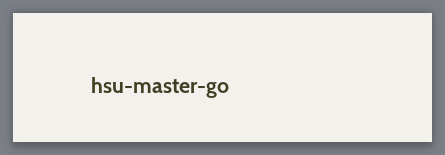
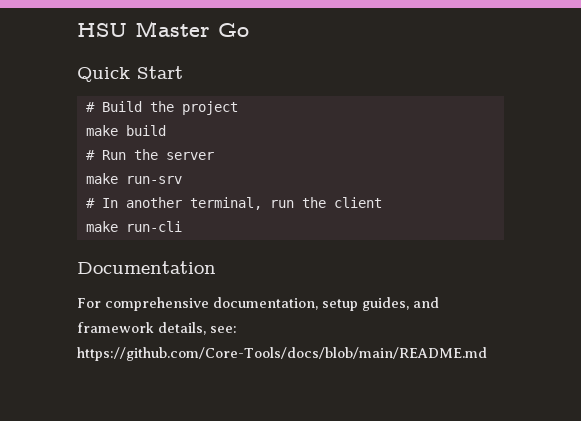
- hsu-master-go
+ HSU Master Go
+ Quick Start
+ # Build the project
+ make build
+ # Run the server
+ make run-srv
+ # In another terminal, run the client
+ make run-cli
+ Documentation
+ For comprehensive documentation, setup guides, and framework details, see: https://github.com/Core-Tools/docs/blob/main/README.md

